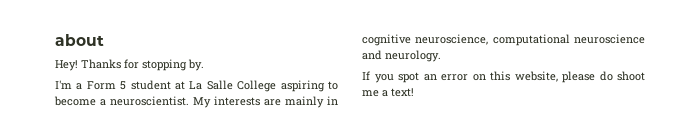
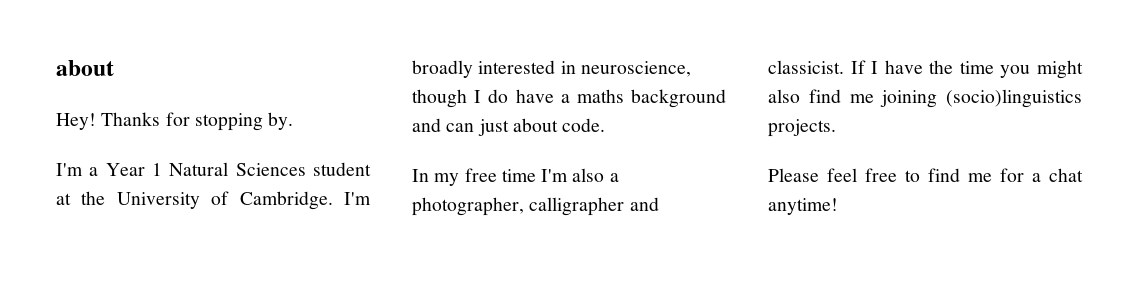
- I'm a Form 5 student at La Salle College aspiring to become a neuroscientist. My interests are mainly in cognitive neuroscience, computational neuroscience and neurology.
- If you spot an error on this website, please do shoot me a text!
+ I'm a Year 1 Natural Sciences student at the University of Cambridge. I'm broadly interested in neuroscience, though I do have a maths background and can just about code.
+ In my free time I'm also a photographer, calligrapher and classicist. If I have the time you might also find me joining (socio)linguistics projects.
+ Please feel free to find me for a chat anytime!

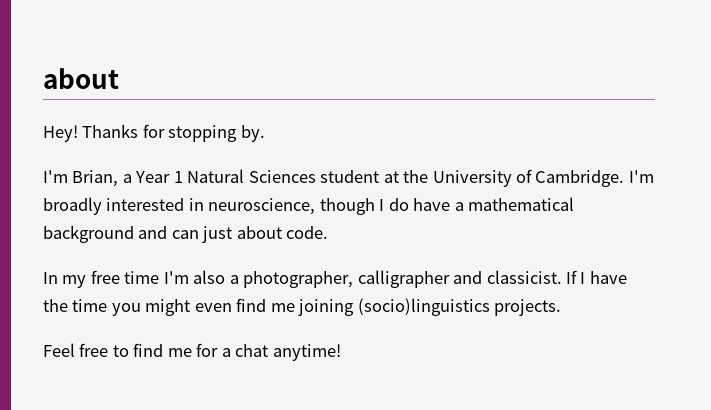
- I'm a Year 1 Natural Sciences student at the University of Cambridge.
+ I'm Brian, a Year 1 Natural Sciences student at the University of Cambridge.
- I'm broadly interested in neuroscience, though I do have a maths background and can just about code.
+ I'm broadly interested in neuroscience, though I do have a mathematical background and can just about code.
- If I have the time you might also find me joining (socio)linguistics projects.
+ If I have the time you might even find me joining (socio)linguistics projects.
- Please feel free to find me for a chat anytime!
+ Feel free to find me for a chat anytime!

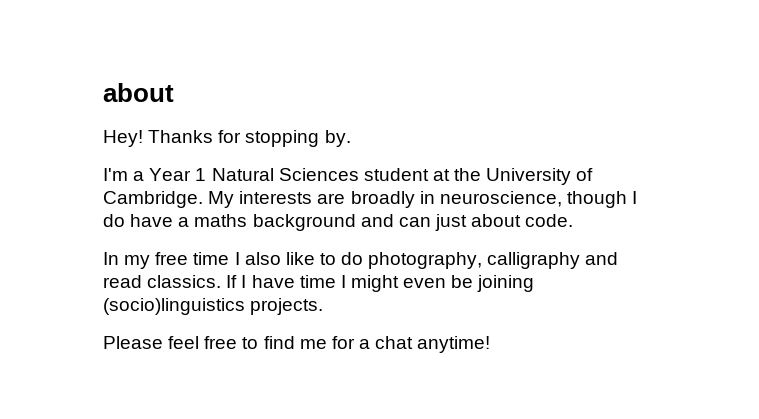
- I'm Brian, a Year 1 Natural Sciences student at the University of Cambridge.
+ I'm a Year 1 Natural Sciences student at the University of Cambridge.
- I'm broadly interested in neuroscience, though I do have a mathematical background and can just about code.
+ My interests are broadly in neuroscience, though I do have a maths background and can just about code.
- In my free time I'm also a photographer, calligrapher and classicist. If I have the time you might even find me joining (socio)linguistics projects.
+ In my free time I also like to do photography, calligraphy and read classics. If I have time I might even be joining (socio)linguistics projects.
- Feel free to find me for a chat anytime!
+ Please feel free to find me for a chat anytime!

